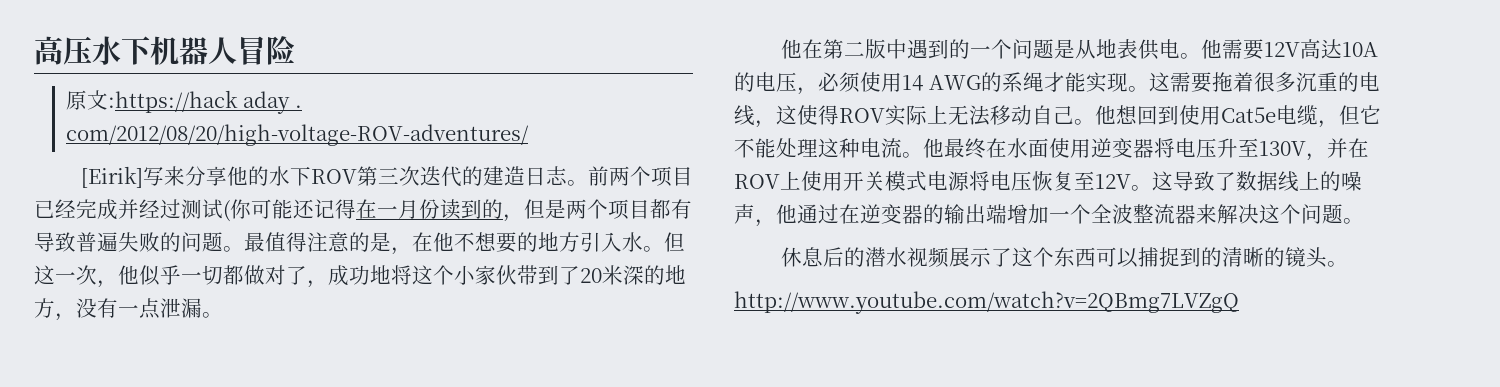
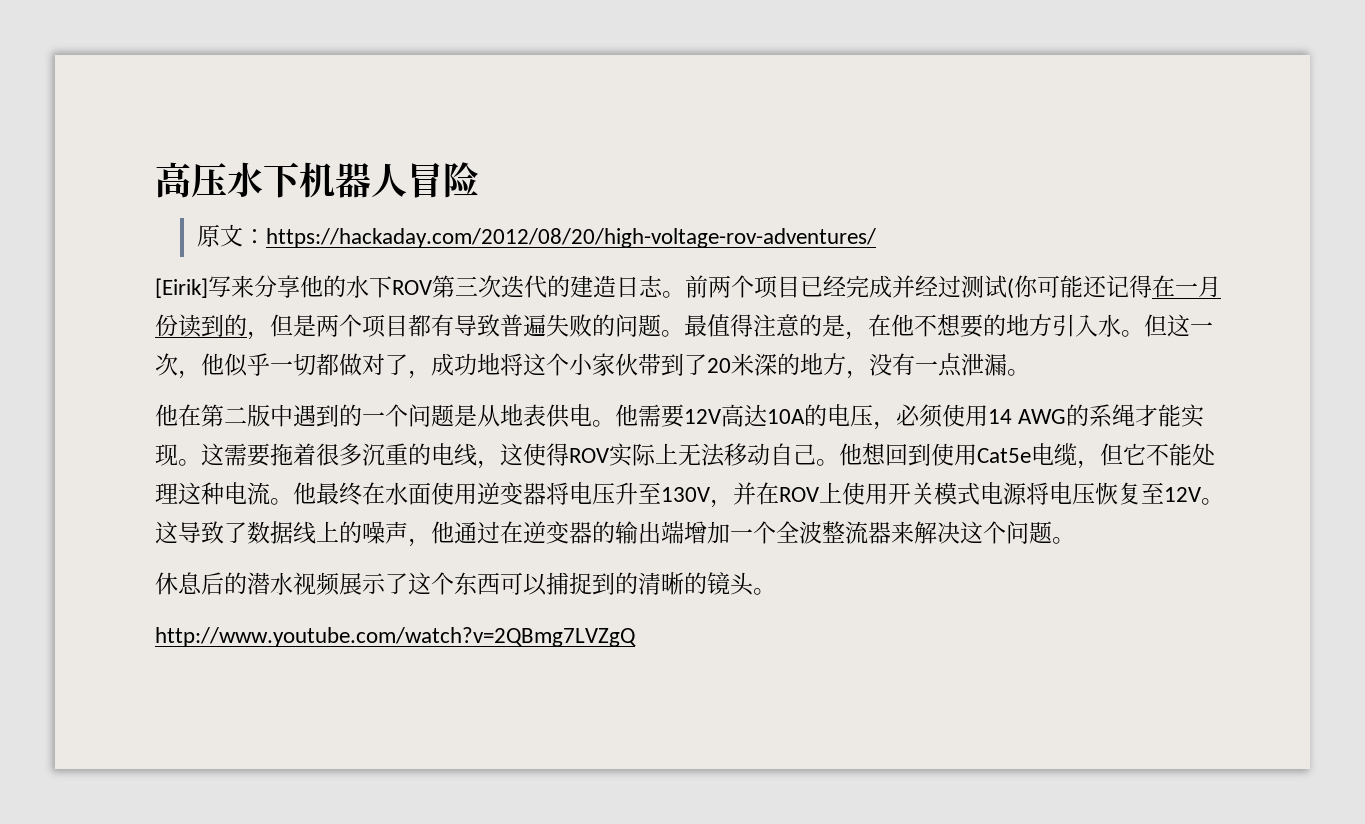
- 原文:https://hack aday . com/2012/08/20/high-voltage-ROV-adventures/
+ 原文：https://hackaday.com/2012/08/20/high-voltage-rov-adventures/

